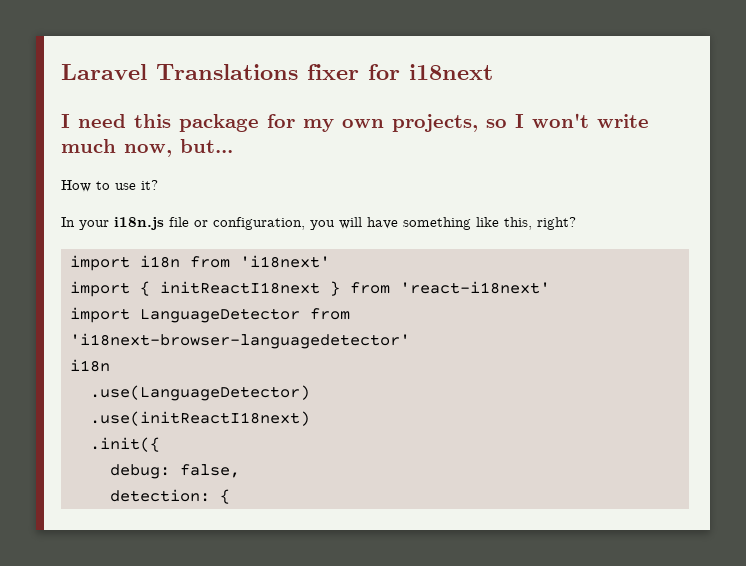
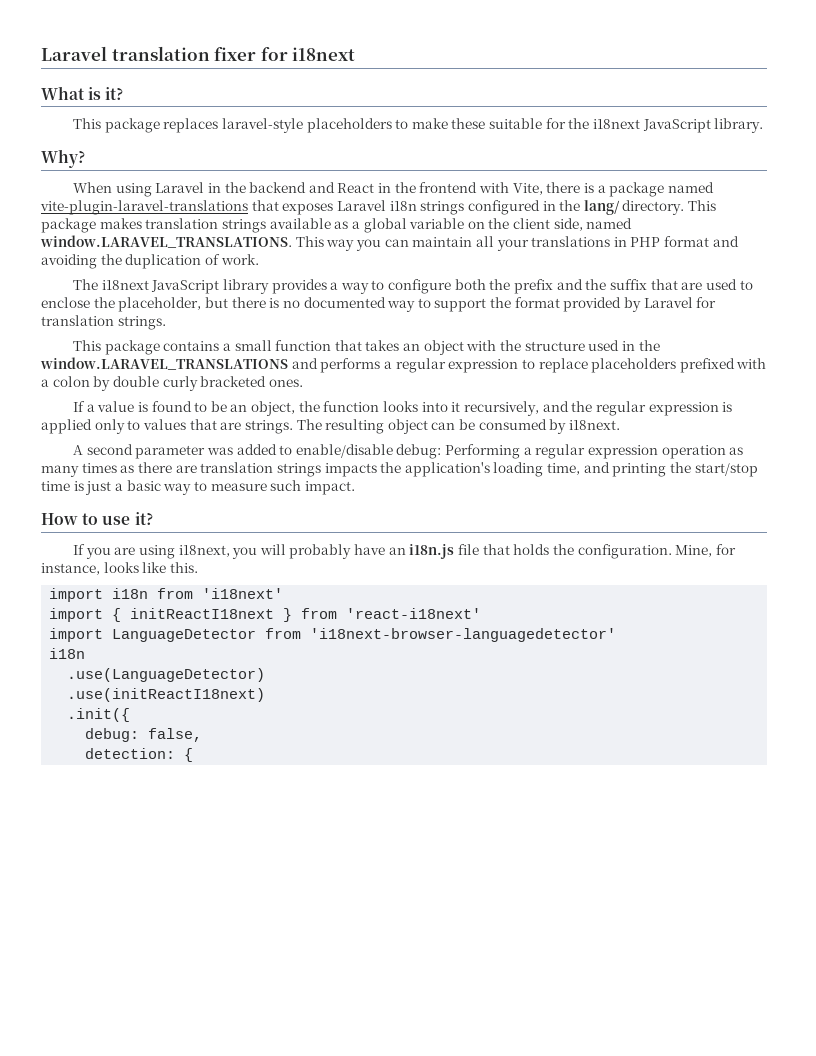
- Laravel Translations fixer for i18next
+ Laravel translation fixer for i18next
- I need this package for my own projects, so I won't write much now, but...
+ What is it?
+ This package replaces laravel-style placeholders to make these suitable for the i18next JavaScript library.
+ Why?
+ When using Laravel in the backend and React in the frontend with Vite, there is a package named vite-plugin-laravel-translations that exposes Laravel i18n strings configured in the lang/ directory. This package makes translation strings available as a global variable on the client side, named window.LARAVEL_TRANSLATIONS. This way you can maintain all your translations in PHP format and avoiding the duplication of work.
+ The i18next JavaScript library provides a way to configure both the prefix and the suffix that are used to enclose the placeholder, but there is no documented way to support the format provided by Laravel for translation strings.
+ This package contains a small function that takes an object with the structure used in the window.LARAVEL_TRANSLATIONS and performs a regular expression to replace placeholders prefixed with a colon by double curly bracketed ones.
+ If a value is found to be an object, the function looks into it recursively, and the regular expression is applied only to values that are strings. The resulting object can be consumed by i18next.
+ A second parameter was added to enable/disable debug: Performing a regular expression operation as many times as there are translation strings impacts the application's loading time, and printing the start/stop time is just a basic way to measure such impact.
  How to use it?
- In your i18n.js file or configuration, you will have something like this, right?
+ If you are using i18next, you will probably have an i18n.js file that holds the configuration. Mine, for instance, looks like this.

